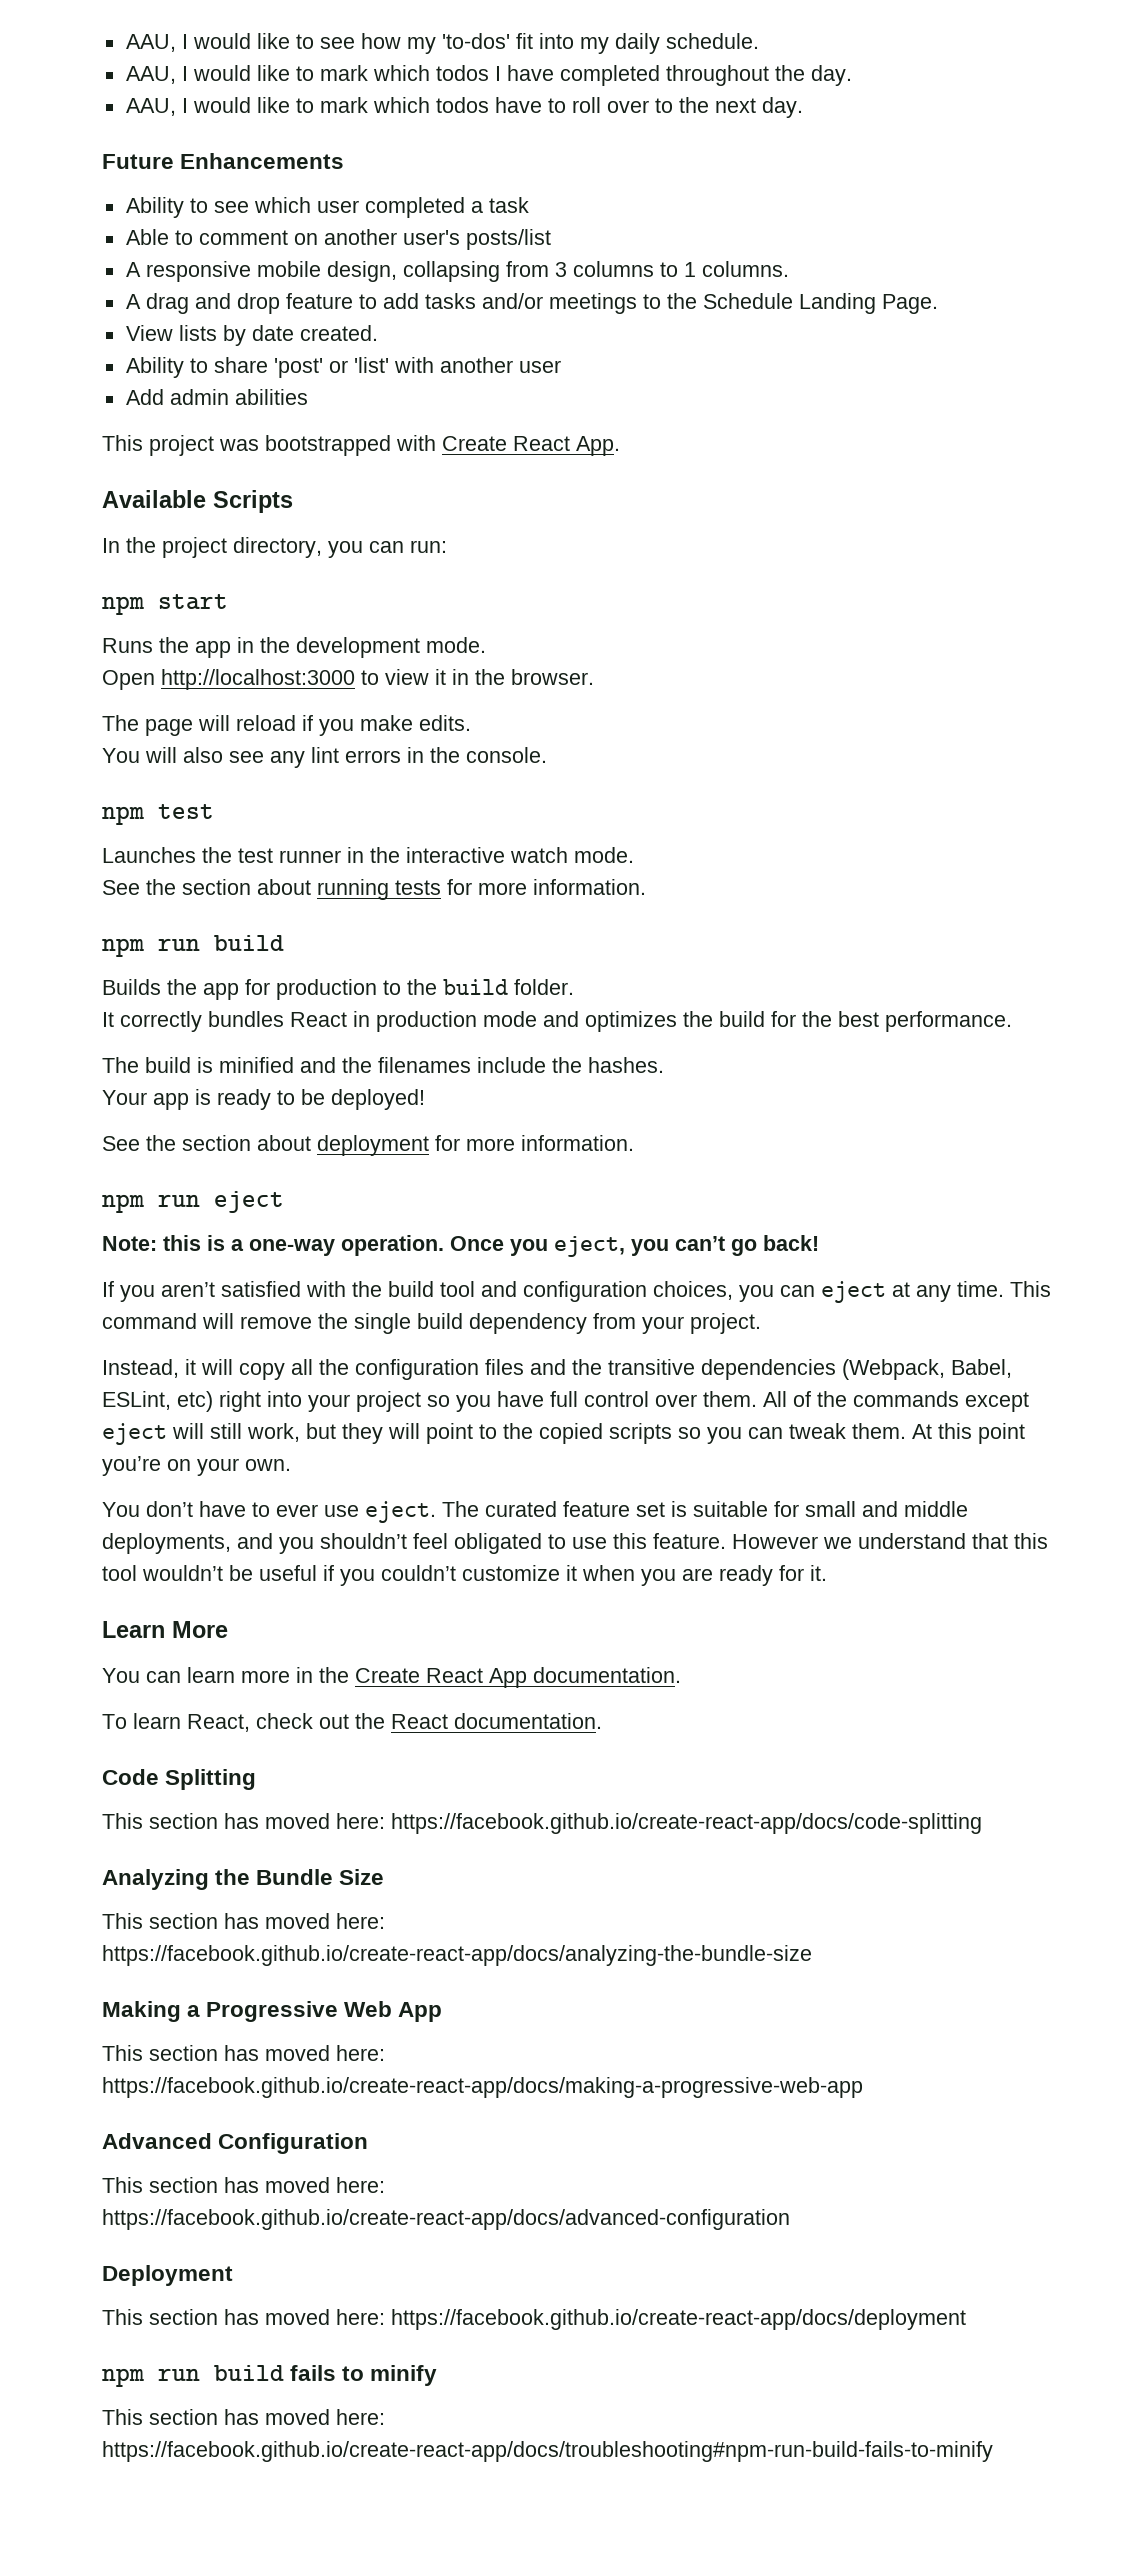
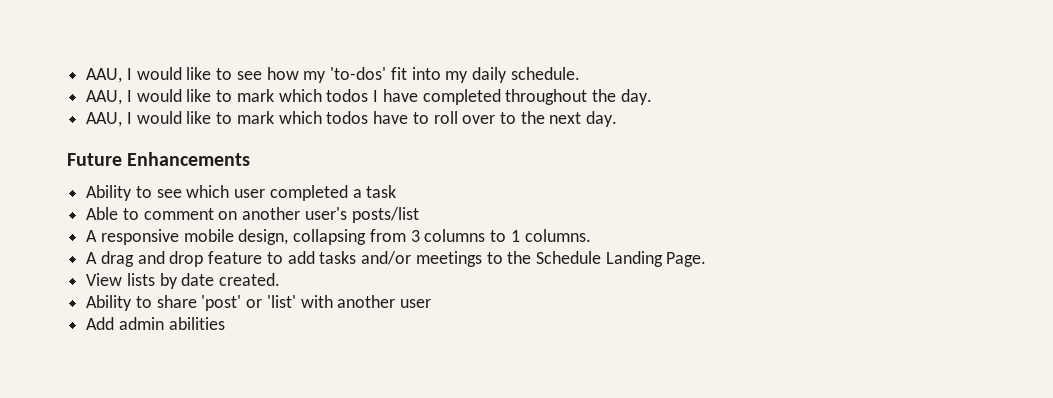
- This project was bootstrapped with Create React App.
- Available Scripts
- In the project directory, you can run:
- npm start
- Runs the app in the development mode.
- Open http://localhost:3000 to view it in the browser.
- The page will reload if you make edits.
- You will also see any lint errors in the console.
- npm test
- Launches the test runner in the interactive watch mode.
- See the section about running tests for more information.
- npm run build
- Builds the app for production to the build folder.
- It correctly bundles React in production mode and optimizes the build for the best performance.
- The build is minified and the filenames include the hashes.
- Your app is ready to be deployed!
- See the section about deployment for more information.
- npm run eject
- Note: this is a one-way operation. Once you eject, you can’t go back!
- If you aren’t satisfied with the build tool and configuration choices, you can eject at any time. This command will remove the single build dependency from your project.
- Instead, it will copy all the configuration files and the transitive dependencies (Webpack, Babel, ESLint, etc) right into your project so you have full control over them. All of the commands except eject will still work, but they will point to the copied scripts so you can tweak them. At this point you’re on your own.
- You don’t have to ever use eject. The curated feature set is suitable for small and middle deployments, and you shouldn’t feel obligated to use this feature. However we understand that this tool wouldn’t be useful if you couldn’t customize it when you are ready for it.
- Learn More
- You can learn more in the Create React App documentation.
- To learn React, check out the React documentation.
- Code Splitting
- This section has moved here: https://facebook.github.io/create-react-app/docs/code-splitting
- Analyzing the Bundle Size
- This section has moved here: https://facebook.github.io/create-react-app/docs/analyzing-the-bundle-size
- Making a Progressive Web App
- This section has moved here: https://facebook.github.io/create-react-app/docs/making-a-progressive-web-app
- Advanced Configuration
- This section has moved here: https://facebook.github.io/create-react-app/docs/advanced-configuration
- Deployment
- This section has moved here: https://facebook.github.io/create-react-app/docs/deployment
- npm run build fails to minify
- This section has moved here: https://facebook.github.io/create-react-app/docs/troubleshooting#npm-run-build-fails-to-minify

